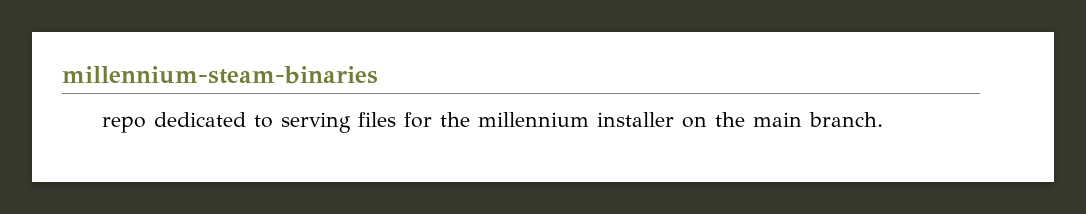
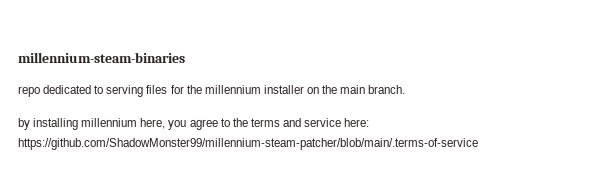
+ by installing millennium here, you agree to the terms and service here: https://github.com/ShadowMonster99/millennium-steam-patcher/blob/main/.terms-of-service

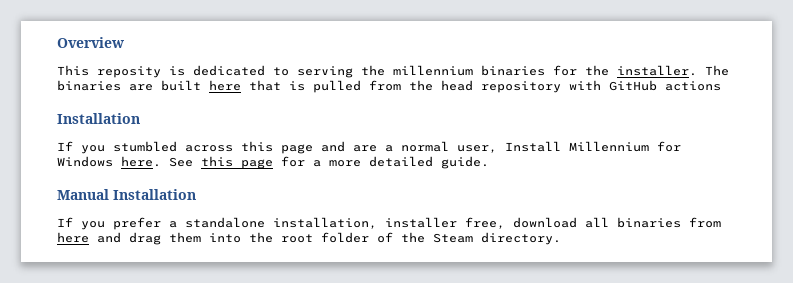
- millennium-steam-binaries
- repo dedicated to serving files for the millennium installer on the main branch.
- by installing millennium here, you agree to the terms and service here: https://github.com/ShadowMonster99/millennium-steam-patcher/blob/main/.terms-of-service
+ Overview
+ This reposity is dedicated to serving the millennium binaries for the installer. The binaries are built here that is pulled from the head repository with GitHub actions
+ Installation
+ If you stumbled across this page and are a normal user, Install Millennium for Windows here. See this page for a more detailed guide.
+ Manual Installation
+ If you prefer a standalone installation, installer free, download all binaries from here and drag them into the root folder of the Steam directory.

